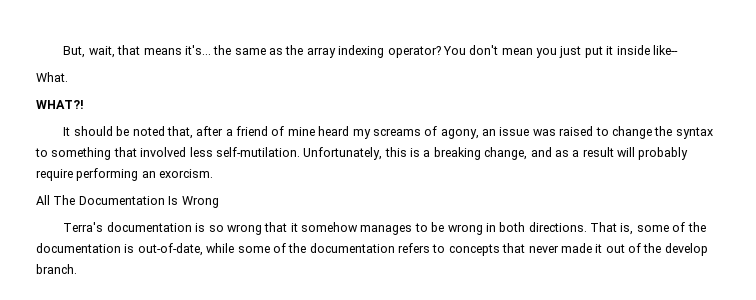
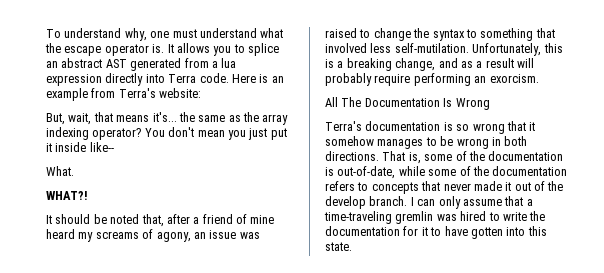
+ To understand why, one must understand what the escape operator is. It allows you to splice an abstract AST generated from a lua expression directly into Terra code. Here is an example from Terra's website:
+ I can only assume that a time-traveling gremlin was hired to write the documentation for it to have gotten into this state.

